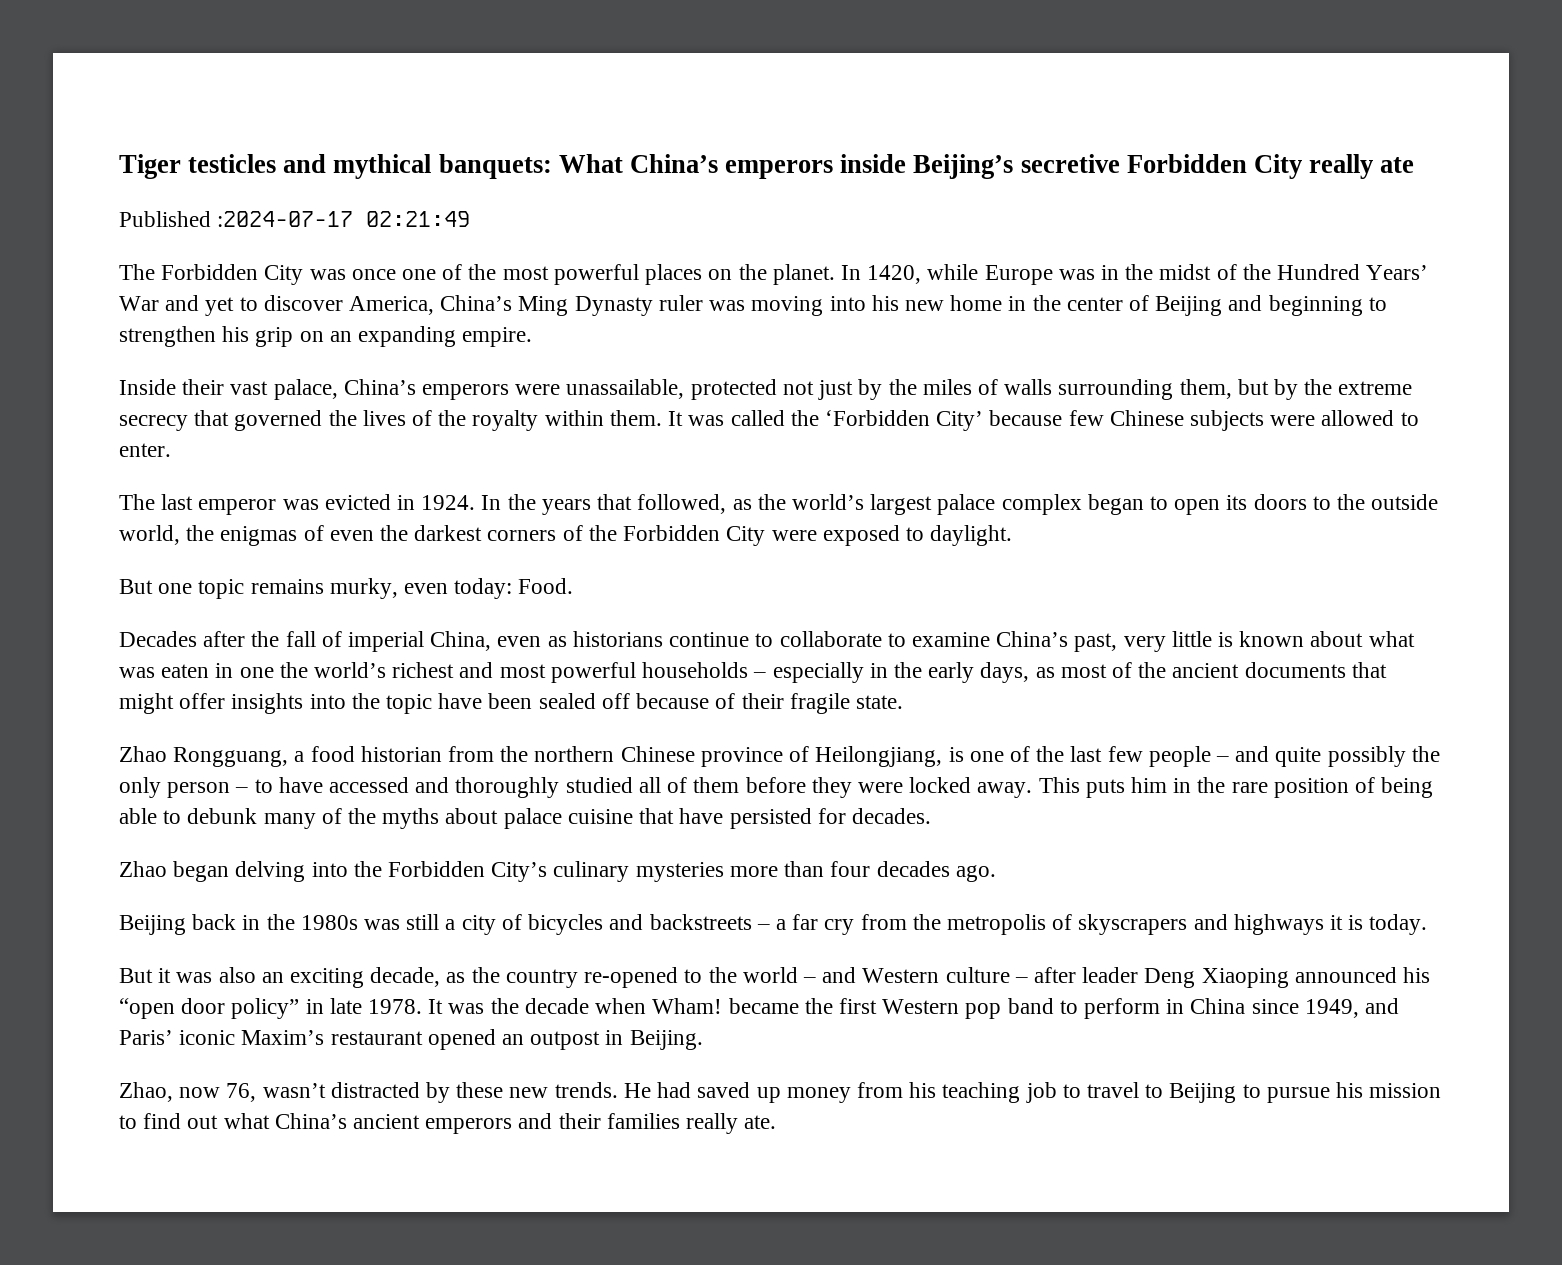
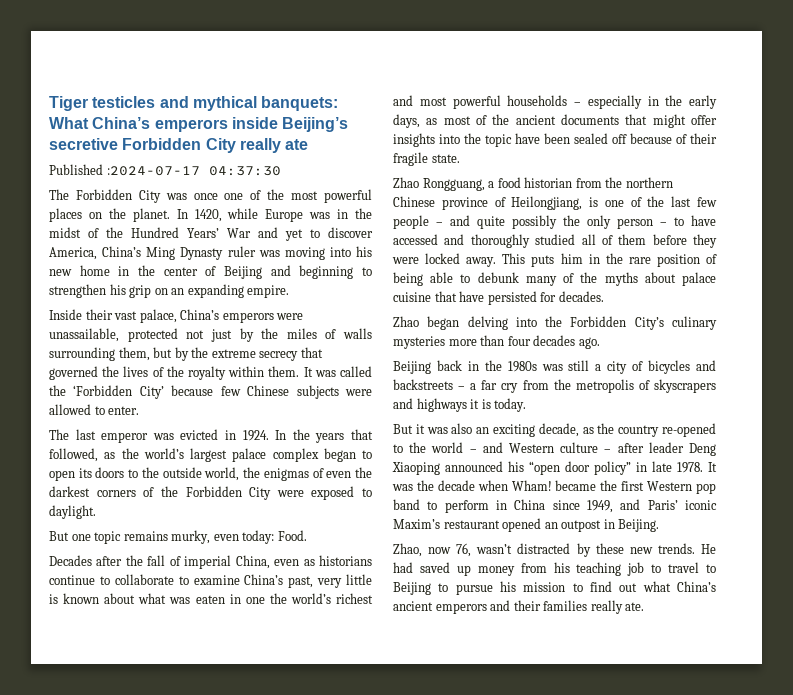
- Published :2024-07-17 02:21:49
+ Published :2024-07-17 04:37:30

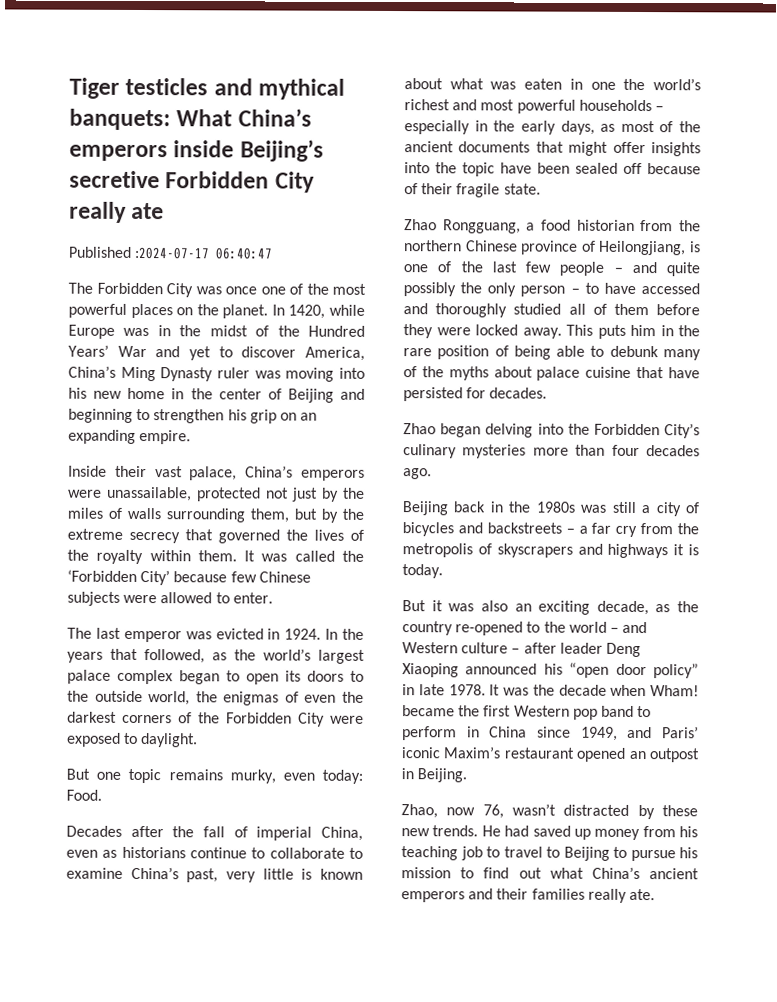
- Published :2024-07-17 04:37:30
+ Published :2024-07-17 06:40:47

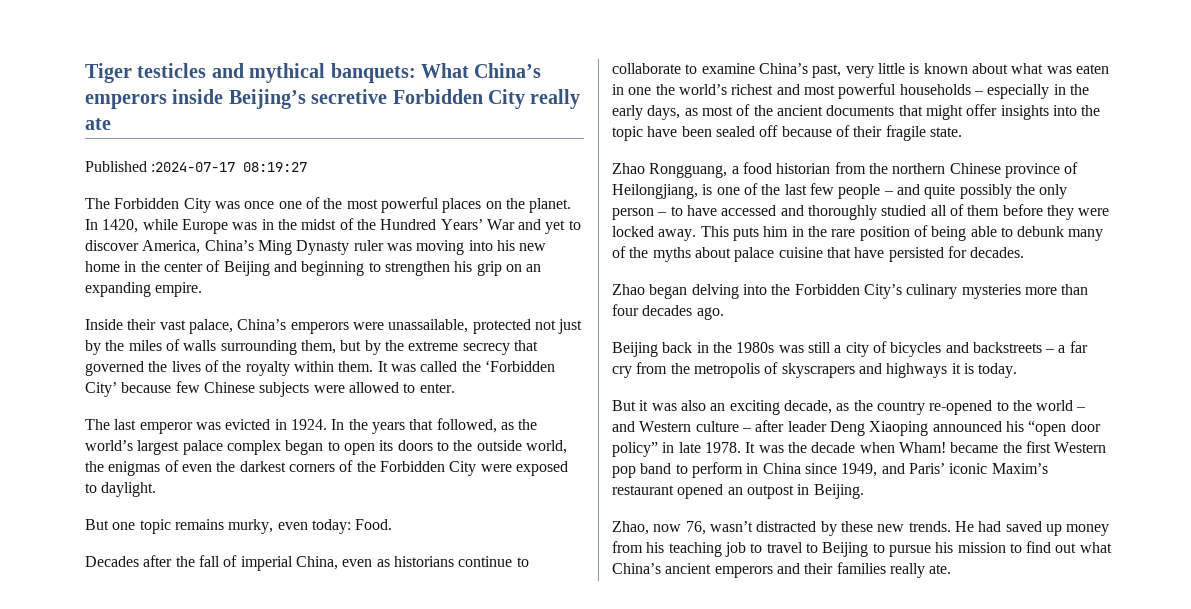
- Published :2024-07-17 06:40:47
+ Published :2024-07-17 08:19:27

